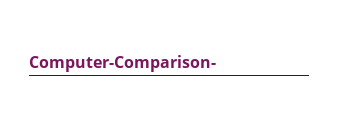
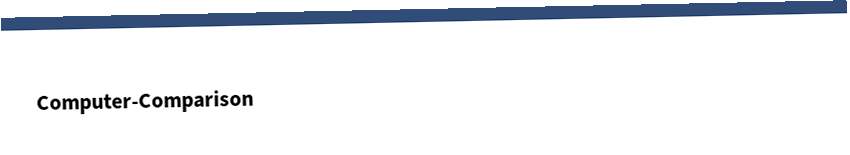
- Computer-Comparison-
+ Computer-Comparison

